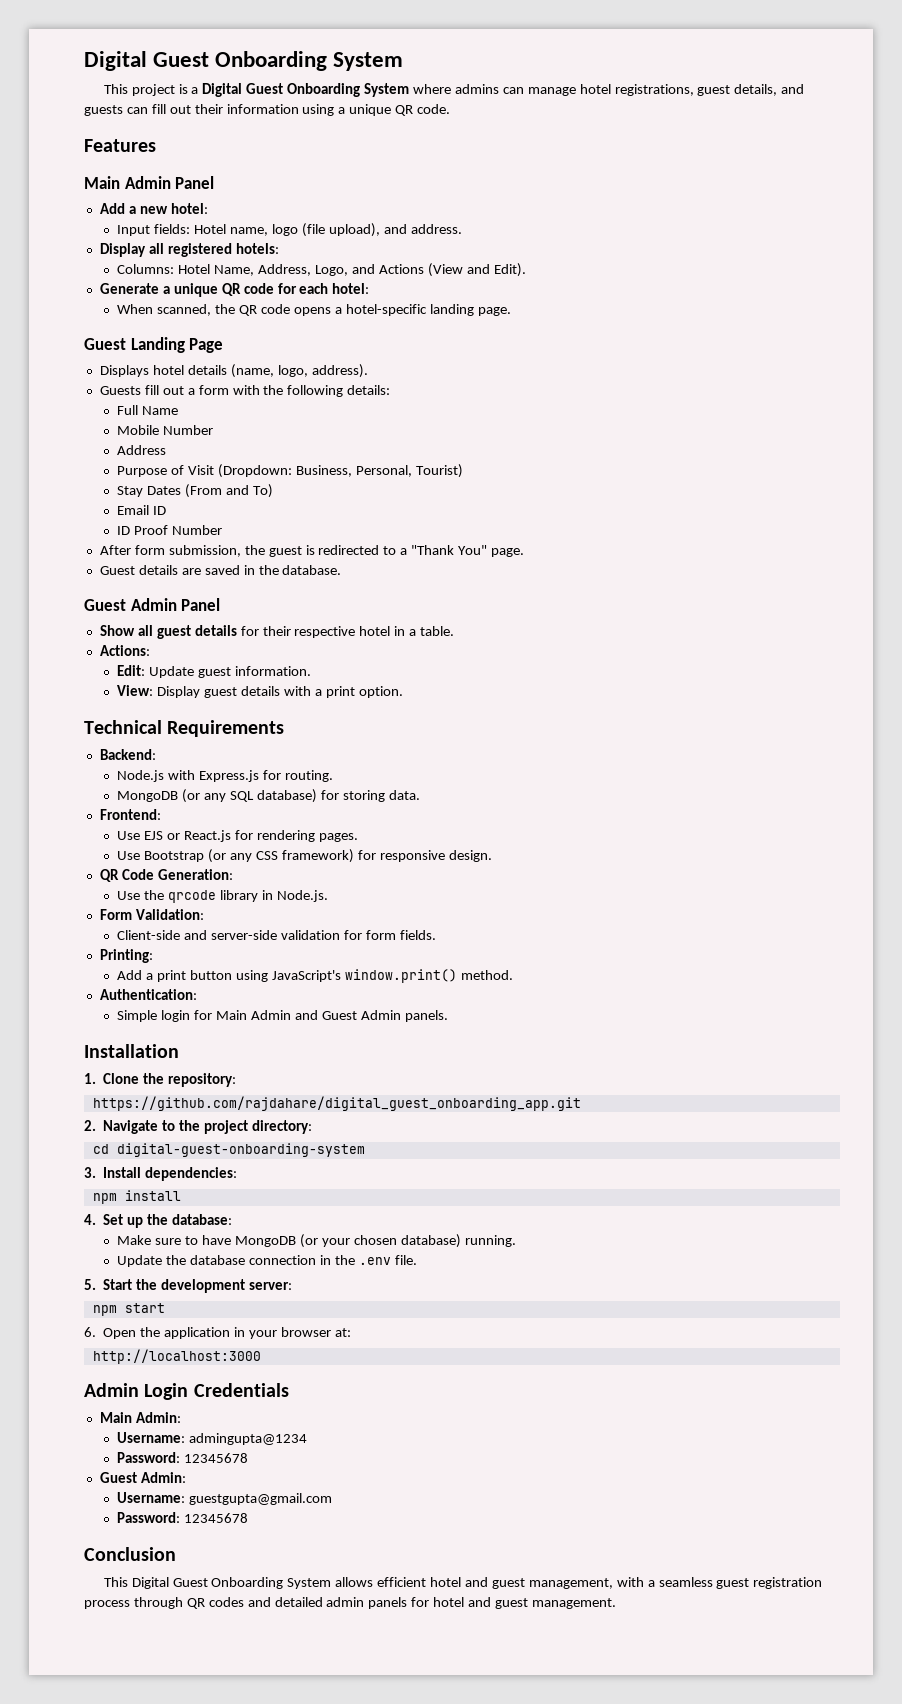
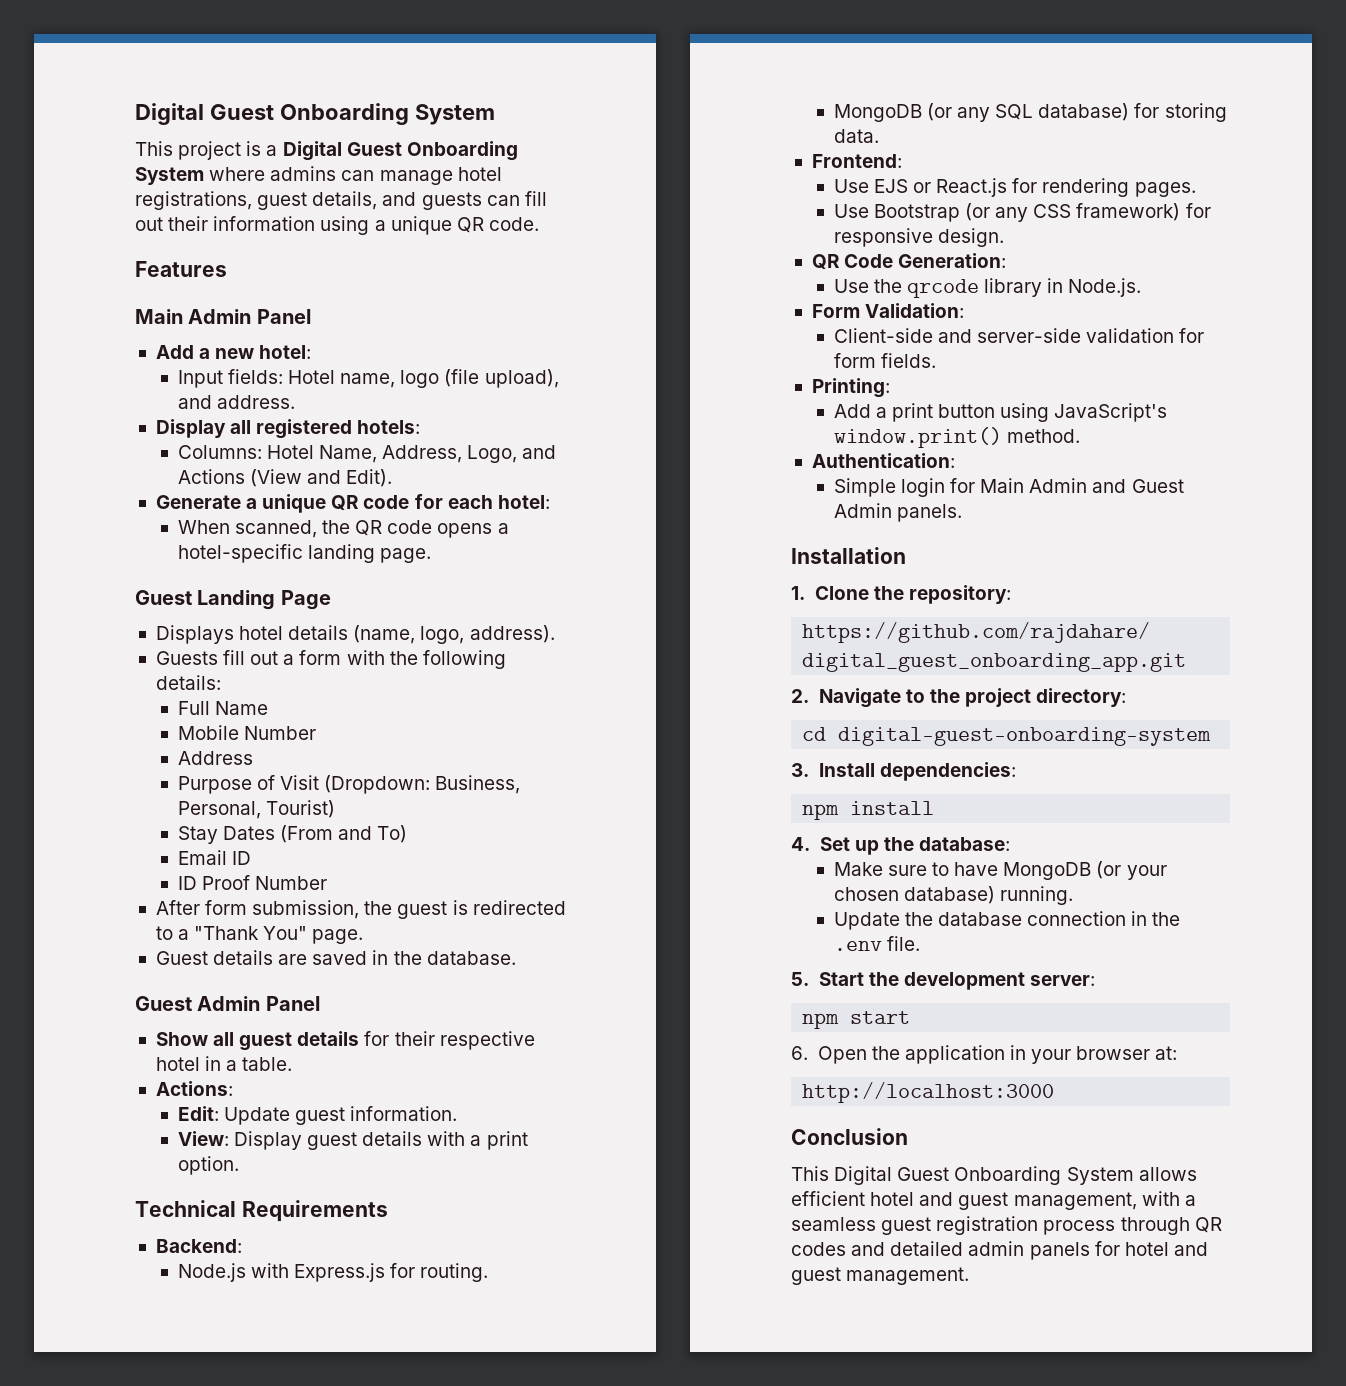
- Admin Login Credentials
- Main Admin:
- Username: admingupta@1234
- Password: 12345678
- Guest Admin:
- Username: guestgupta@gmail.com
- Password: 12345678

